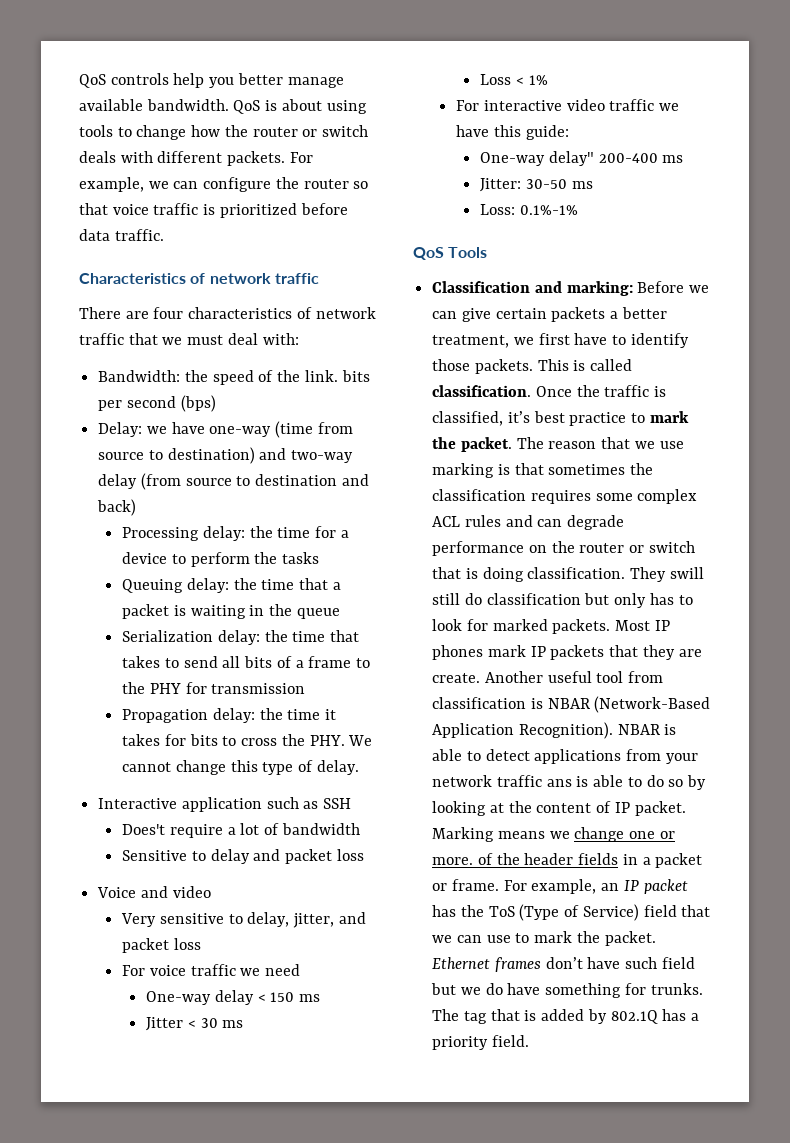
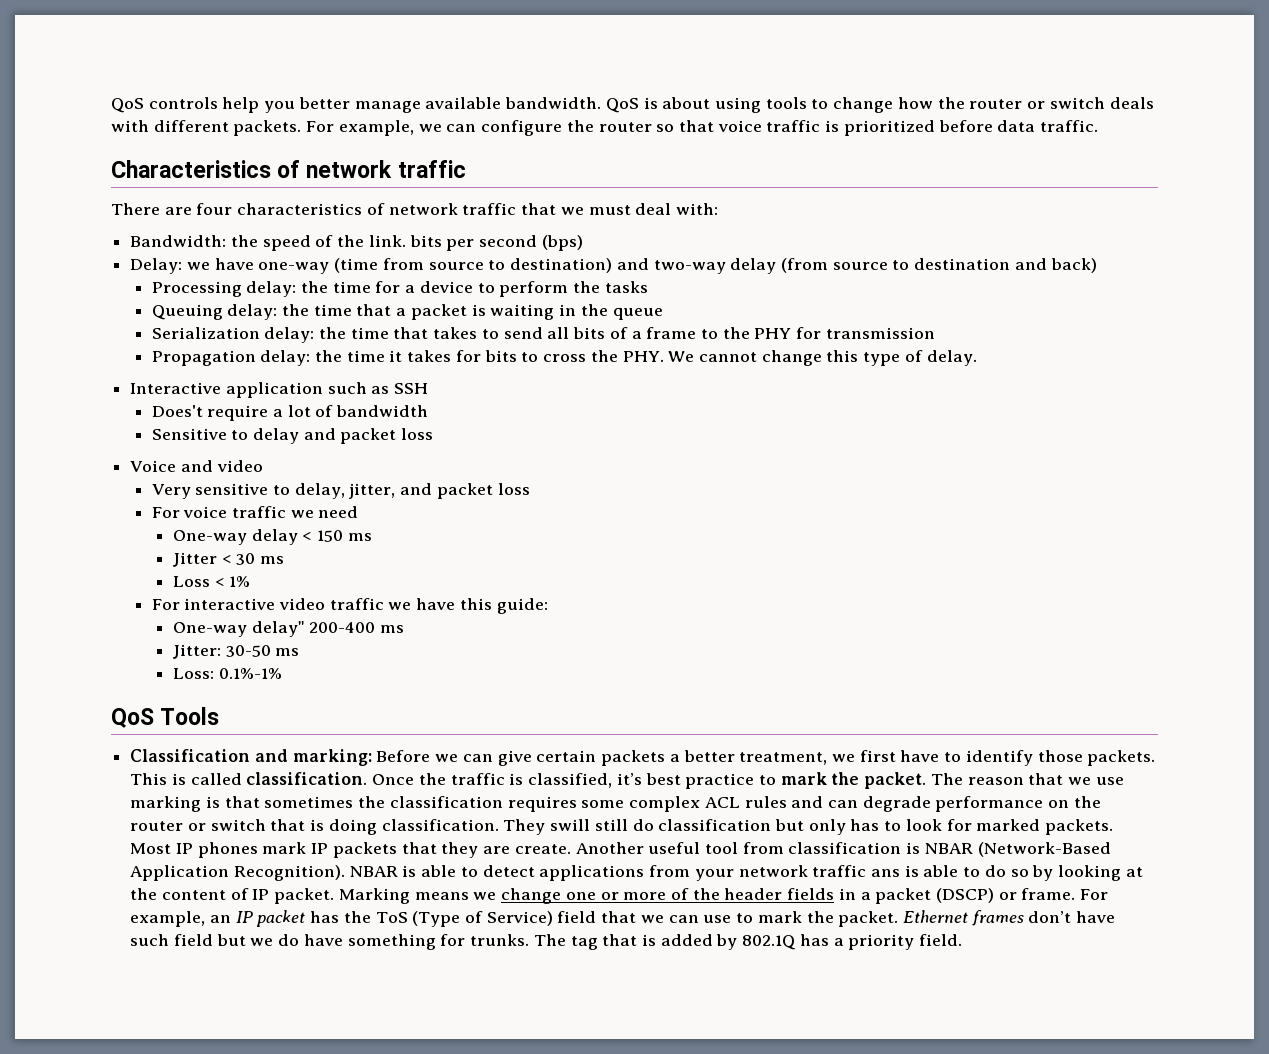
- Marking means we change one or more. of the header fields in a packet or frame.
+ Marking means we change one or more of the header fields in a packet (DSCP) or frame.

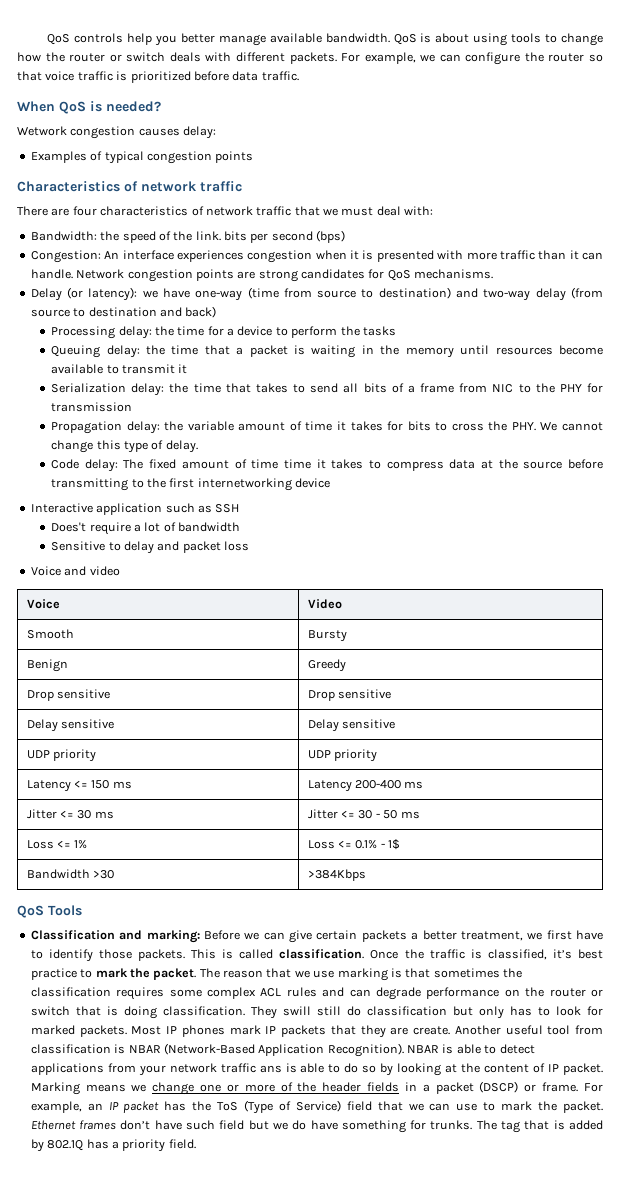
+ When QoS is needed?
+ Wetwork congestion causes delay:
+ Examples of typical congestion points
- Delay: we have one-way (time from source to destination) and two-way delay (from source to destination and back)
+ Congestion: An interface experiences congestion when it is presented with more traffic than it can handle. Network congestion points are strong candidates for QoS mechanisms.
+ Delay (or latency): we have one-way (time from source to destination) and two-way delay (from source to destination and back)
- Queuing delay: the time that a packet is waiting in the queue
+ Queuing delay: the time that a packet is waiting in the memory until resources become available to transmit it
- Serialization delay: the time that takes to send all bits of a frame to the PHY for transmission
+ Serialization delay: the time that takes to send all bits of a frame from NIC to the PHY for transmission
- Propagation delay: the time it takes for bits to cross the PHY. We cannot change this type of delay.
+ Propagation delay: the variable amount of time it takes for bits to cross the PHY. We cannot change this type of delay.
+ Code delay: The fixed amount of time time it takes to compress data at the source before transmitting to the first internetworking device
- Very sensitive to delay, jitter, and packet loss
- For voice traffic we need
- One-way delay < 150 ms
- Jitter < 30 ms
- Loss < 1%
- For interactive video traffic we have this guide:
- One-way delay" 200-400 ms
- Jitter: 30-50 ms
- Loss: 0.1%-1%
+ Voice | Video
+ Smooth | Bursty
+ Benign | Greedy
+ Drop sensitive | Drop sensitive
+ Delay sensitive | Delay sensitive
+ UDP priority | UDP priority
+ Latency <= 150 ms | Latency 200-400 ms
+ Jitter <= 30 ms | Jitter <= 30 - 50 ms
+ Loss <= 1% | Loss <= 0.1% - 1$
+ Bandwidth >30 | >384Kbps

